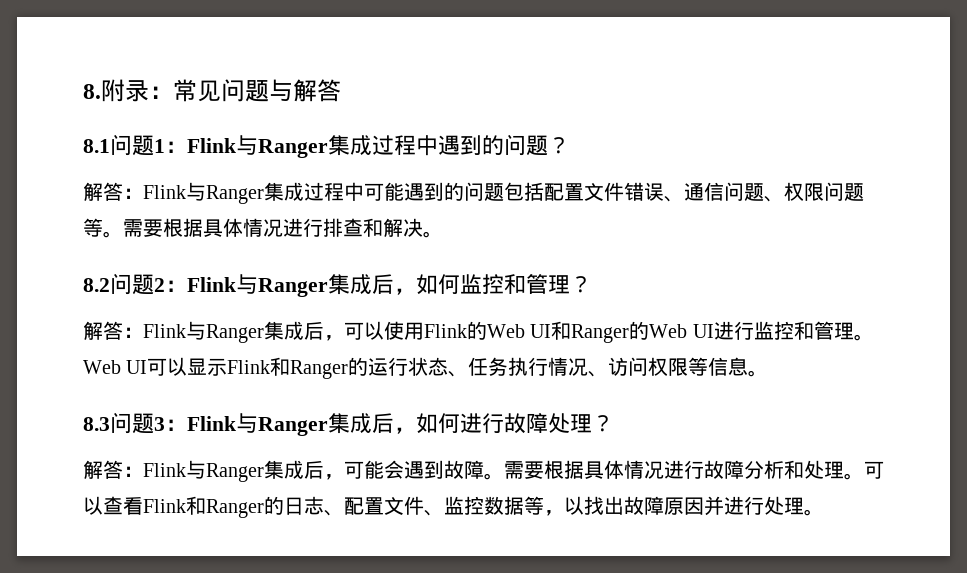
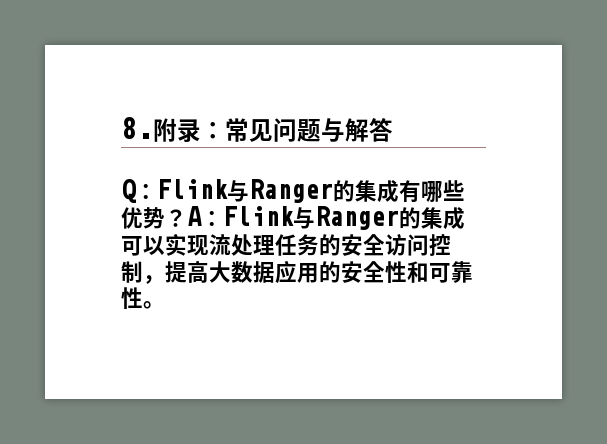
- 8.1问题1：Flink与Ranger集成过程中遇到的问题？
- 解答：Flink与Ranger集成过程中可能遇到的问题包括配置文件错误、通信问题、权限问题等。需要根据具体情况进行排查和解决。
- 8.2问题2：Flink与Ranger集成后，如何监控和管理？
- 解答：Flink与Ranger集成后，可以使用Flink的Web UI和Ranger的Web UI进行监控和管理。Web UI可以显示Flink和Ranger的运行状态、任务执行情况、访问权限等信息。
- 8.3问题3：Flink与Ranger集成后，如何进行故障处理？
- 解答：Flink与Ranger集成后，可能会遇到故障。需要根据具体情况进行故障分析和处理。可以查看Flink和Ranger的日志、配置文件、监控数据等，以找出故障原因并进行处理。
+ Q：Flink与Ranger的集成有哪些优势？A：Flink与Ranger的集成可以实现流处理任务的安全访问控制，提高大数据应用的安全性和可靠性。

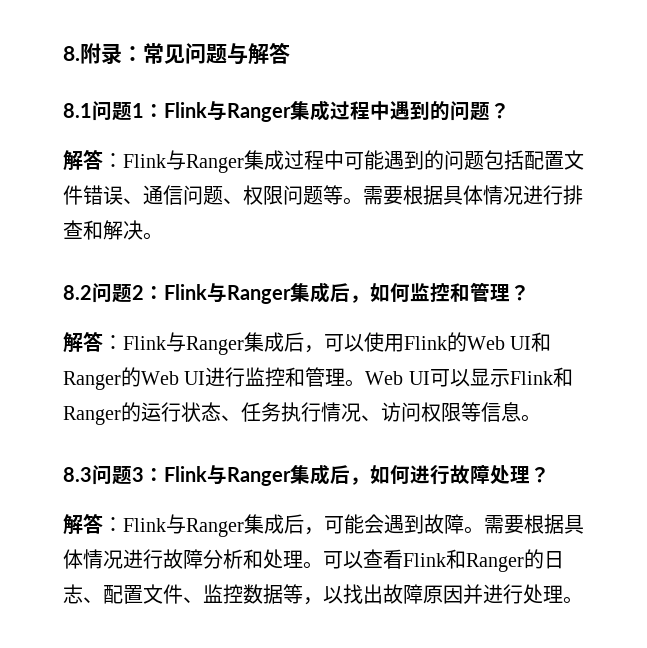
- Q：Flink与Ranger的集成有哪些优势？A：Flink与Ranger的集成可以实现流处理任务的安全访问控制，提高大数据应用的安全性和可靠性。
+ 8.1问题1：Flink与Ranger集成过程中遇到的问题？
+ 解答：Flink与Ranger集成过程中可能遇到的问题包括配置文件错误、通信问题、权限问题等。需要根据具体情况进行排查和解决。
+ 8.2问题2：Flink与Ranger集成后，如何监控和管理？
+ 解答：Flink与Ranger集成后，可以使用Flink的Web UI和Ranger的Web UI进行监控和管理。Web UI可以显示Flink和Ranger的运行状态、任务执行情况、访问权限等信息。
+ 8.3问题3：Flink与Ranger集成后，如何进行故障处理？
+ 解答：Flink与Ranger集成后，可能会遇到故障。需要根据具体情况进行故障分析和处理。可以查看Flink和Ranger的日志、配置文件、监控数据等，以找出故障原因并进行处理。

